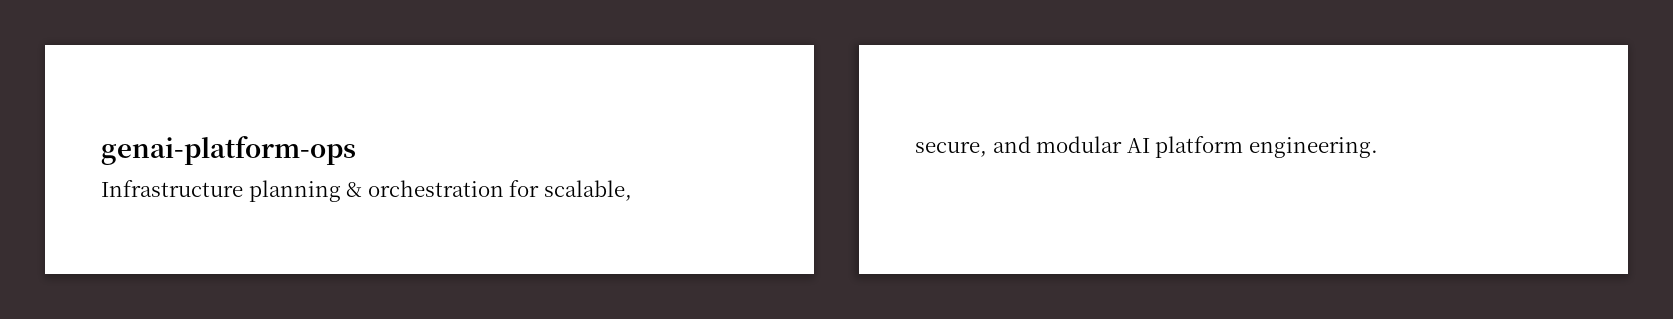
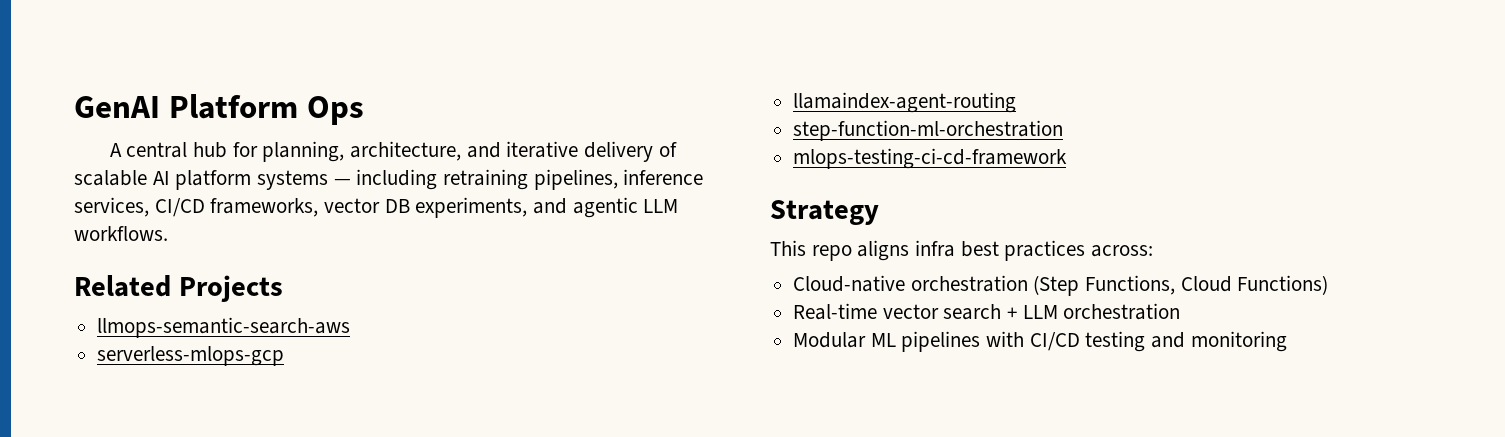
- genai-platform-ops
- Infrastructure planning & orchestration for scalable, secure, and modular AI platform engineering.
+ GenAI Platform Ops
+ A central hub for planning, architecture, and iterative delivery of scalable AI platform systems — including retraining pipelines, inference services, CI/CD frameworks, vector DB experiments, and agentic LLM workflows.
+ Related Projects
+ llmops-semantic-search-aws
+ serverless-mlops-gcp
+ llamaindex-agent-routing
+ step-function-ml-orchestration
+ mlops-testing-ci-cd-framework
+ Strategy
+ This repo aligns infra best practices across:
+ Cloud-native orchestration (Step Functions, Cloud Functions)
+ Real-time vector search + LLM orchestration
+ Modular ML pipelines with CI/CD testing and monitoring

